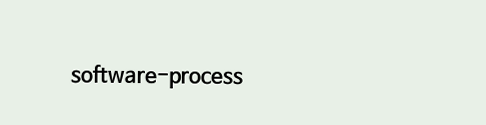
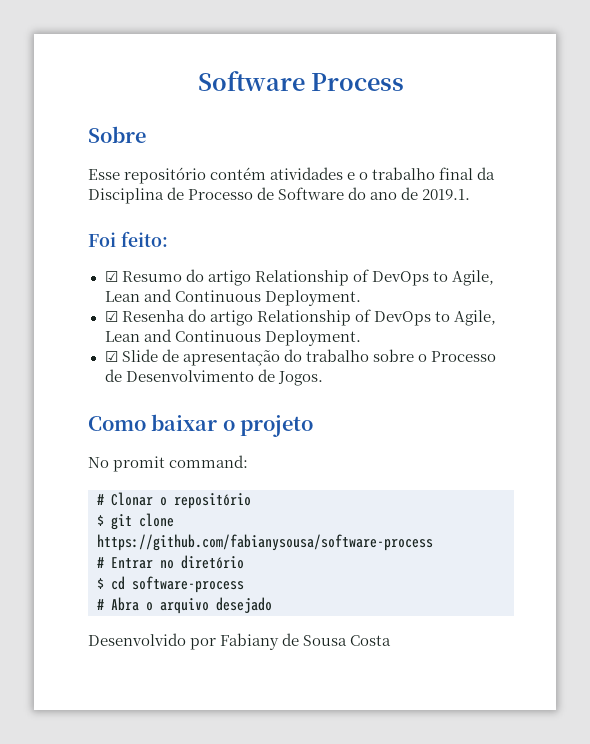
- software-process
+ Software Process
+ Sobre
+ Esse repositório contém atividades e o trabalho final da Disciplina de Processo de Software do ano de 2019.1.
+ Foi feito:
+ ☑ Resumo do artigo Relationship of DevOps to Agile, Lean and Continuous Deployment.
+ ☑ Resenha do artigo Relationship of DevOps to Agile, Lean and Continuous Deployment.
+ ☑ Slide de apresentação do trabalho sobre o Processo de Desenvolvimento de Jogos.
+ Como baixar o projeto
+ No promit command:
+ # Clonar o repositório
+ $ git clone https://github.com/fabianysousa/software-process
+ # Entrar no diretório
+ $ cd software-process
+ # Abra o arquivo desejado
+ Desenvolvido por Fabiany de Sousa Costa

